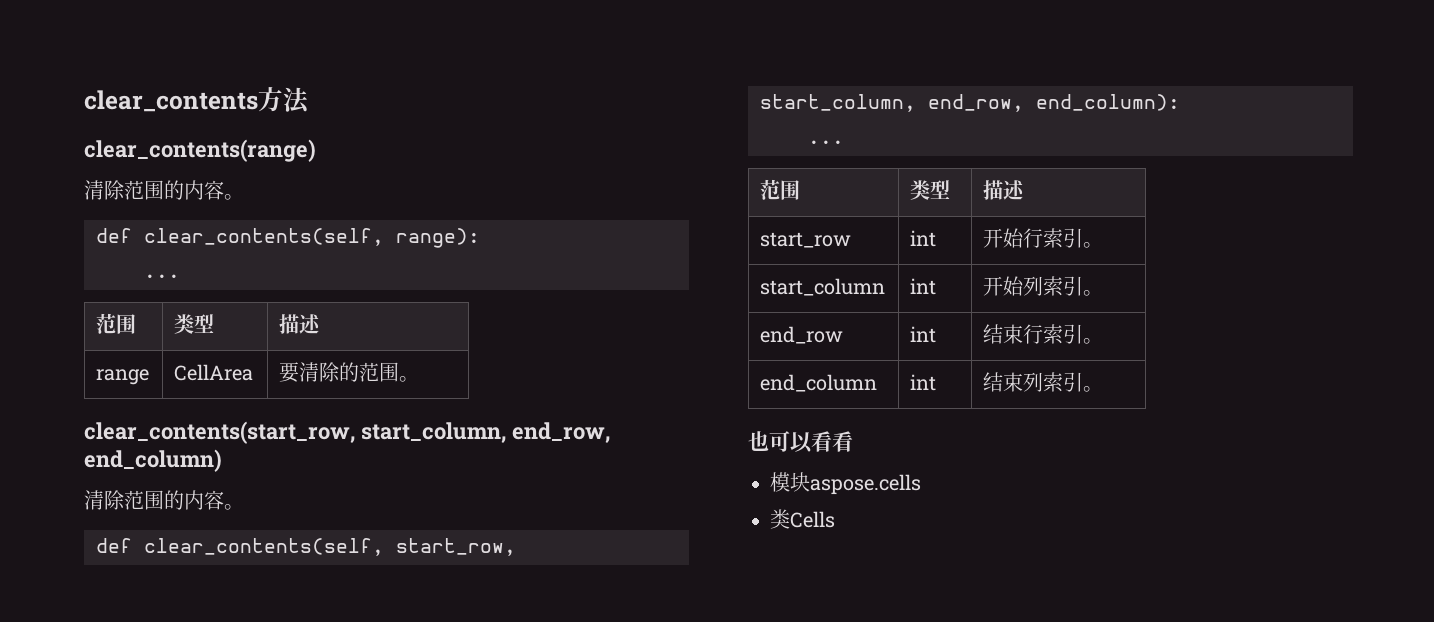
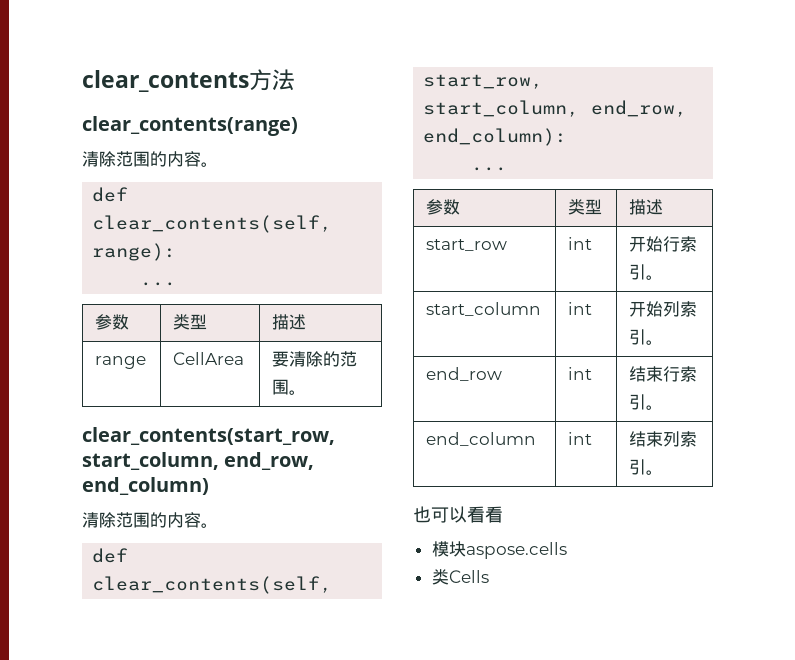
  def clear_contents(self, range):
  ...
- 范围 | 类型 | 描述
+ 参数 | 类型 | 描述
  def clear_contents(self, start_row, start_column, end_row, end_column):
  ...
- 范围 | 类型 | 描述
+ 参数 | 类型 | 描述

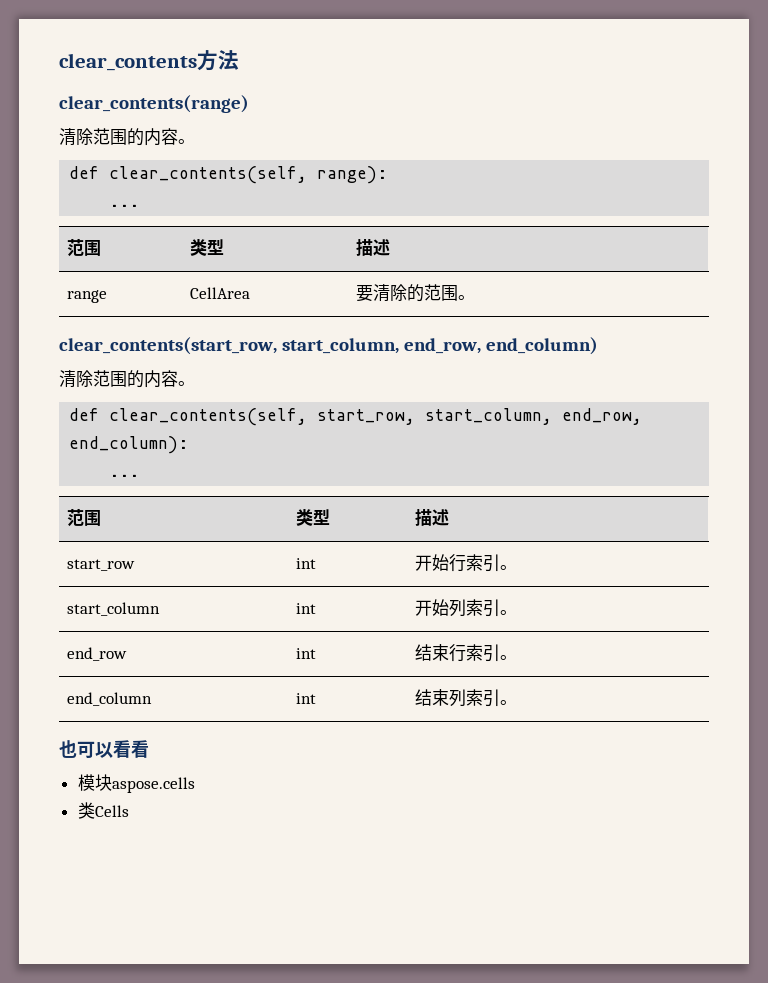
  def clear_contents(self, range):
  ...
- 参数 | 类型 | 描述
+ 范围 | 类型 | 描述
  def clear_contents(self, start_row, start_column, end_row, end_column):
  ...
- 参数 | 类型 | 描述
+ 范围 | 类型 | 描述

